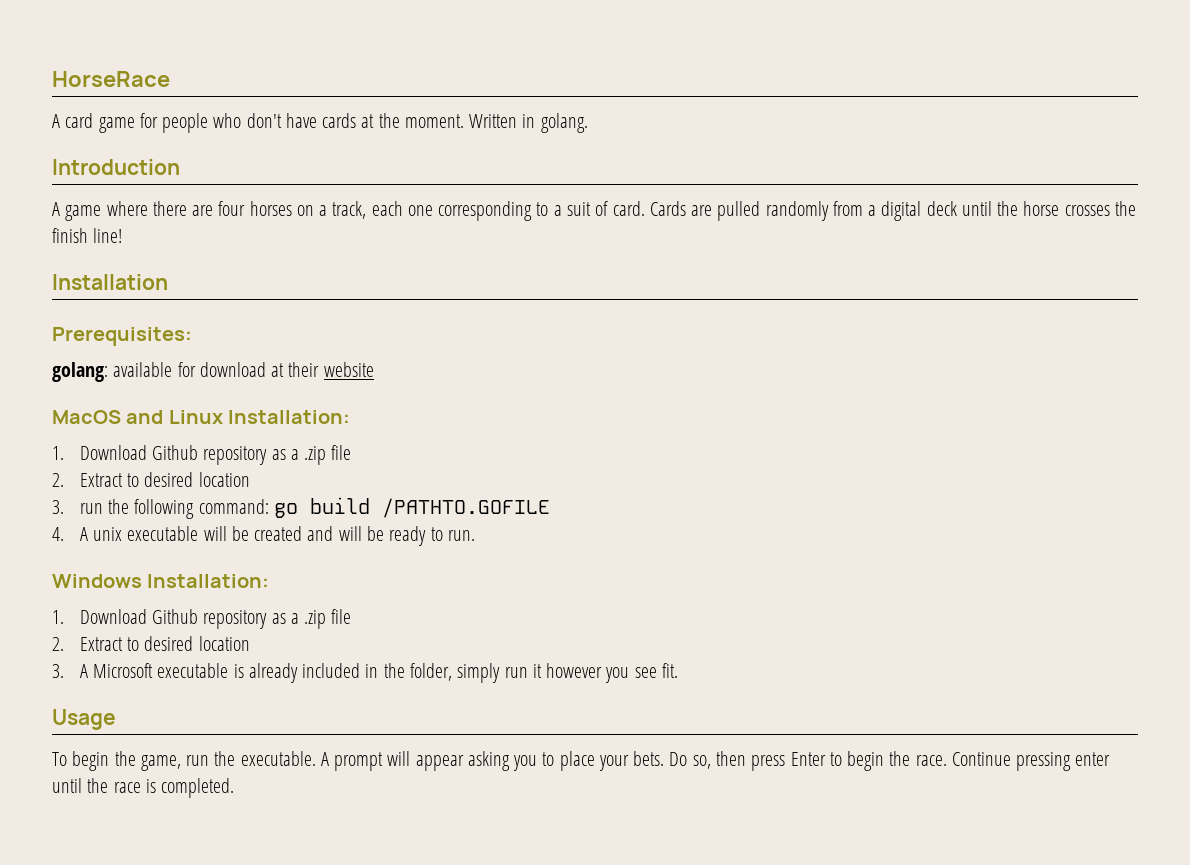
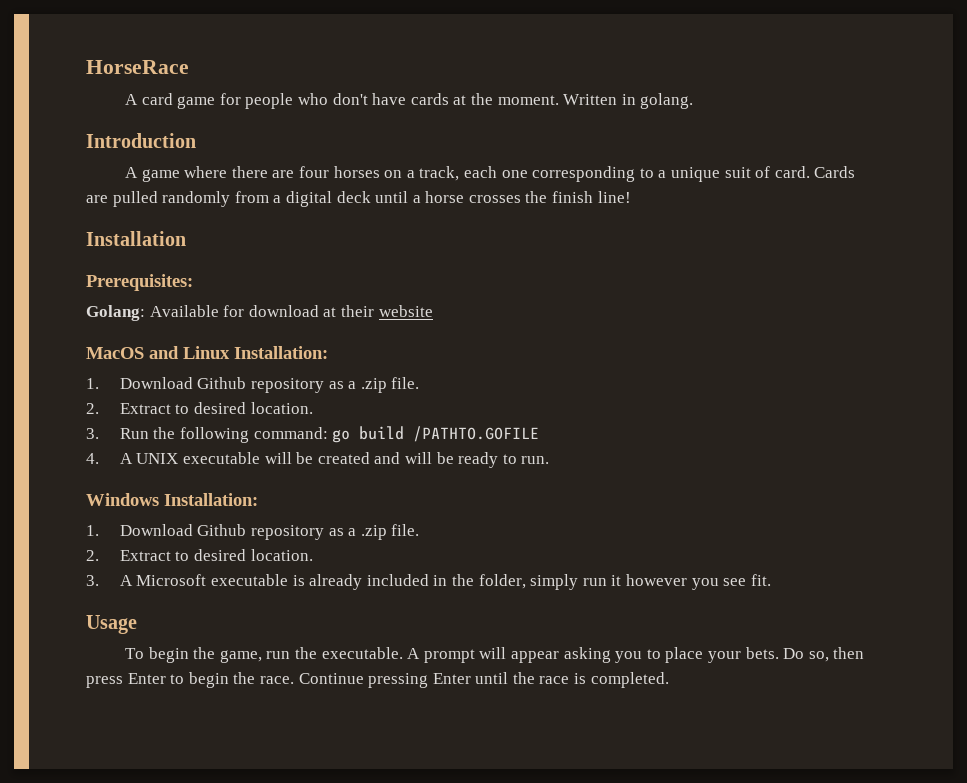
- A game where there are four horses on a track, each one corresponding to a suit of card.
+ A game where there are four horses on a track, each one corresponding to a unique suit of card.
- Cards are pulled randomly from a digital deck until the horse crosses the finish line!
+ Cards are pulled randomly from a digital deck until a horse crosses the finish line!
- golang: available for download at their website
+ Golang: Available for download at their website
  MacOS and Linux Installation:
- 1. Download Github repository as a .zip file
- 2. Extract to desired location
- 3. run the following command: go build /PATHTO.GOFILE
+ 1. Download Github repository as a .zip file.
+ 2. Extract to desired location.
+ 3. Run the following command: go build /PATHTO.GOFILE
- 4. A unix executable will be created and will be ready to run.
+ 4. A UNIX executable will be created and will be ready to run.
  Windows Installation:
- 1. Download Github repository as a .zip file
- 2. Extract to desired location
+ 1. Download Github repository as a .zip file.
+ 2. Extract to desired location.
- Continue pressing enter until the race is completed.
+ Continue pressing Enter until the race is completed.

